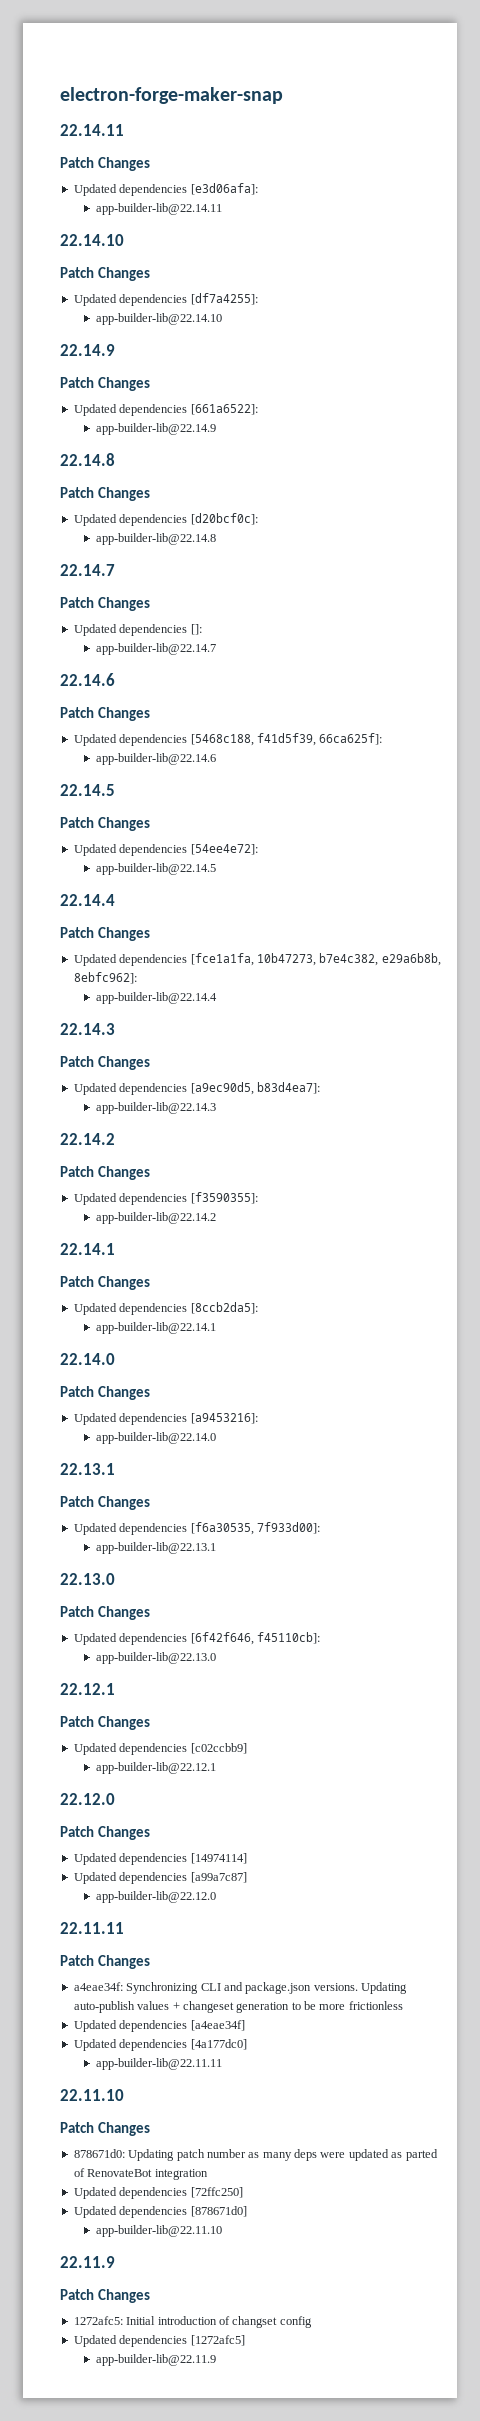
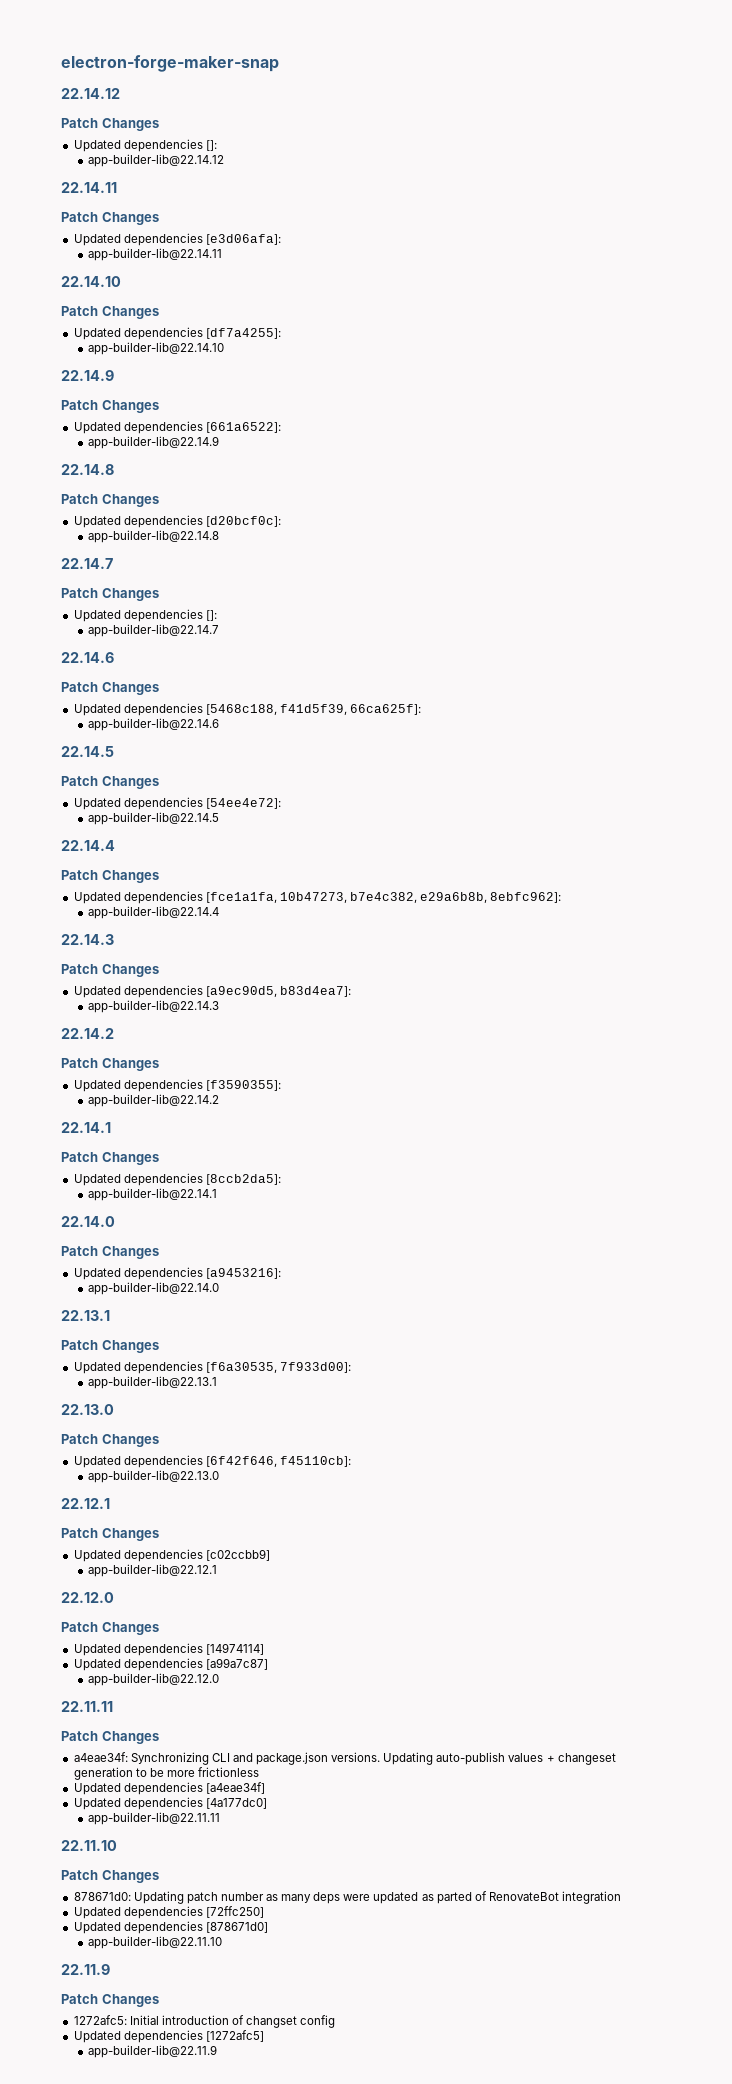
+ 22.14.12
+ Patch Changes
+ Updated dependencies []:
+ app-builder-lib@22.14.12

